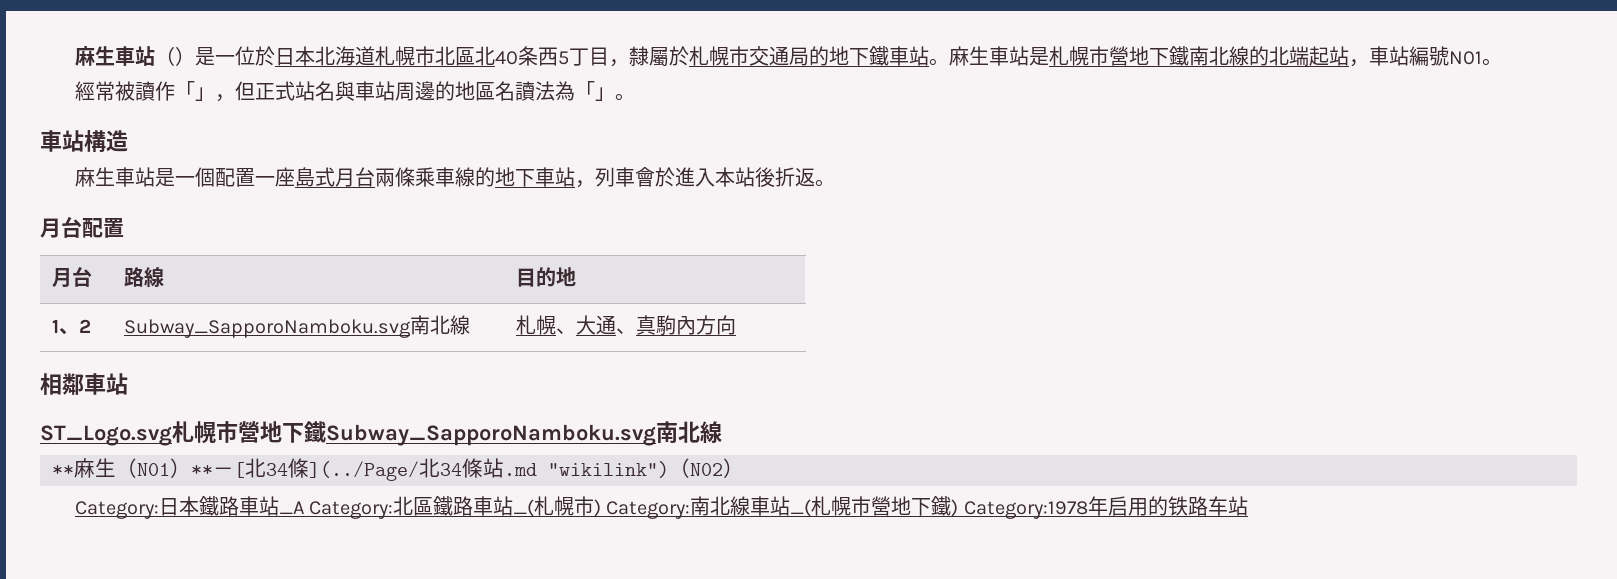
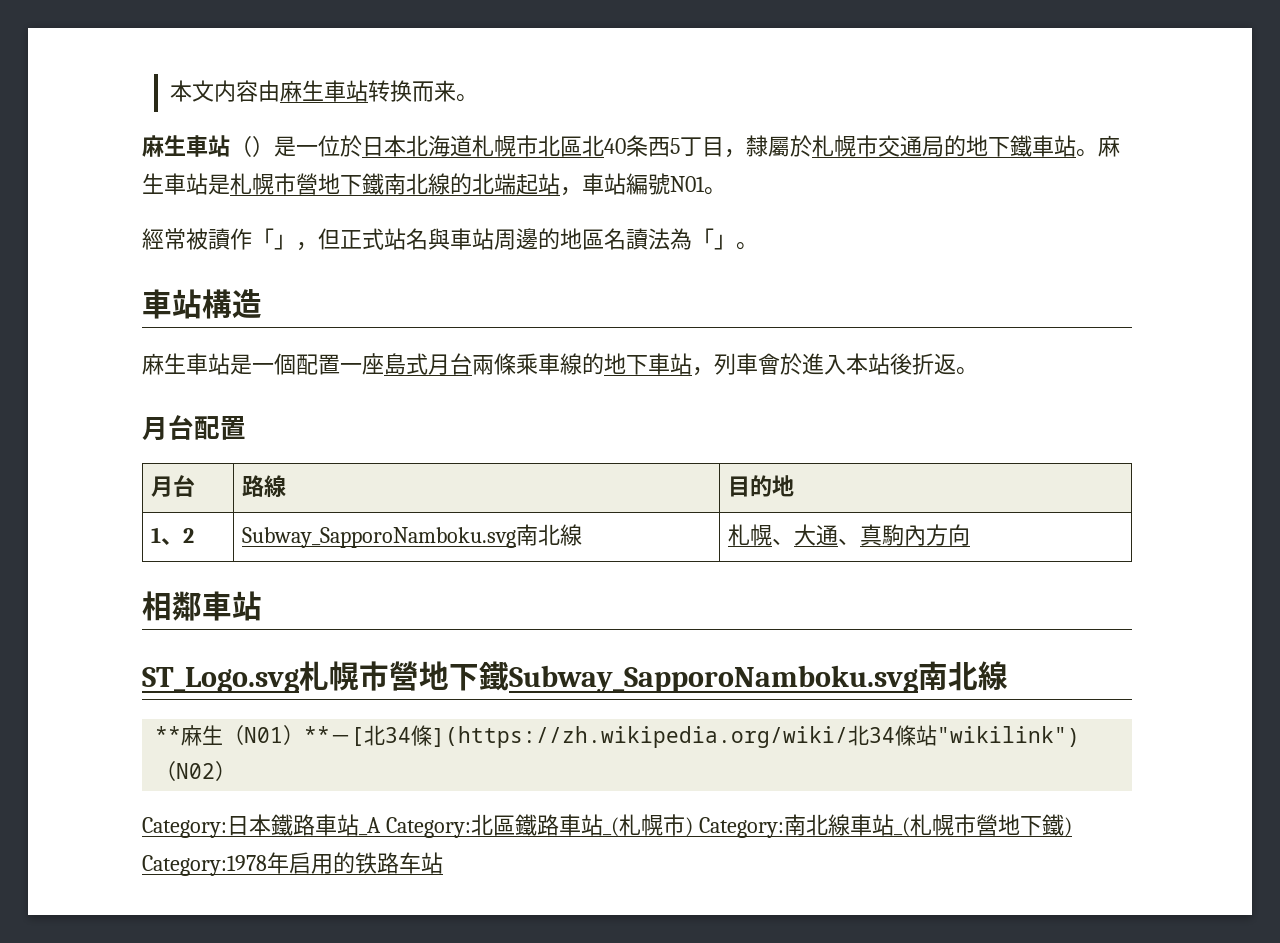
+ 本文内容由麻生車站转换而来。
- **麻生（N01）**－[北34條](../Page/北34條站.md "wikilink")（N02）
+ **麻生（N01）**－[北34條](https://zh.wikipedia.org/wiki/北34條站"wikilink")（N02）

